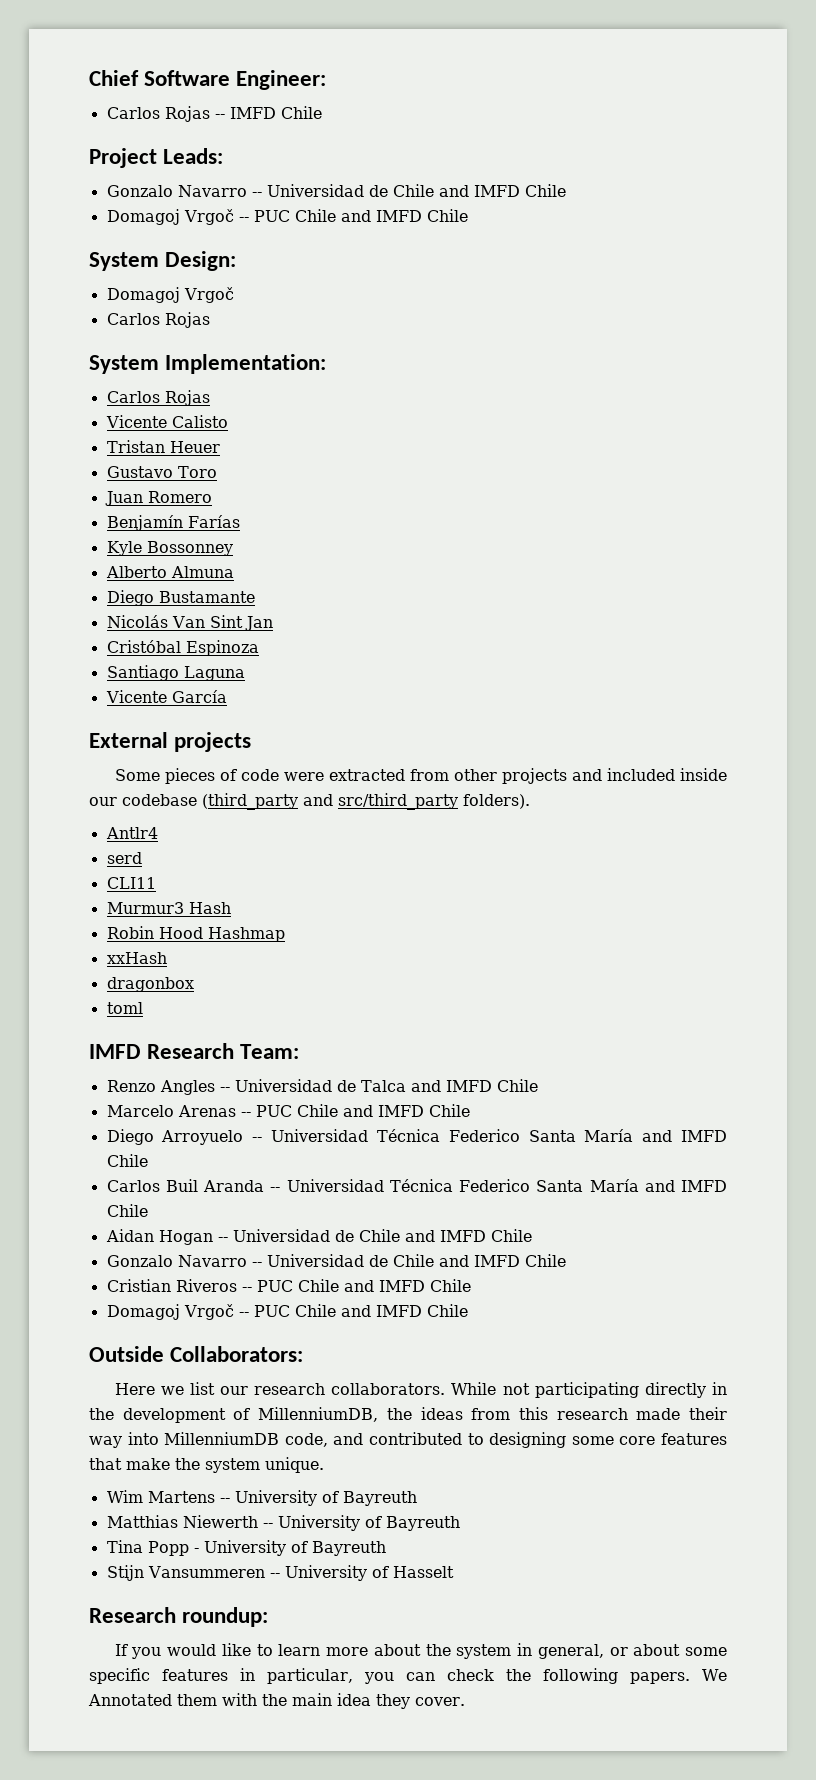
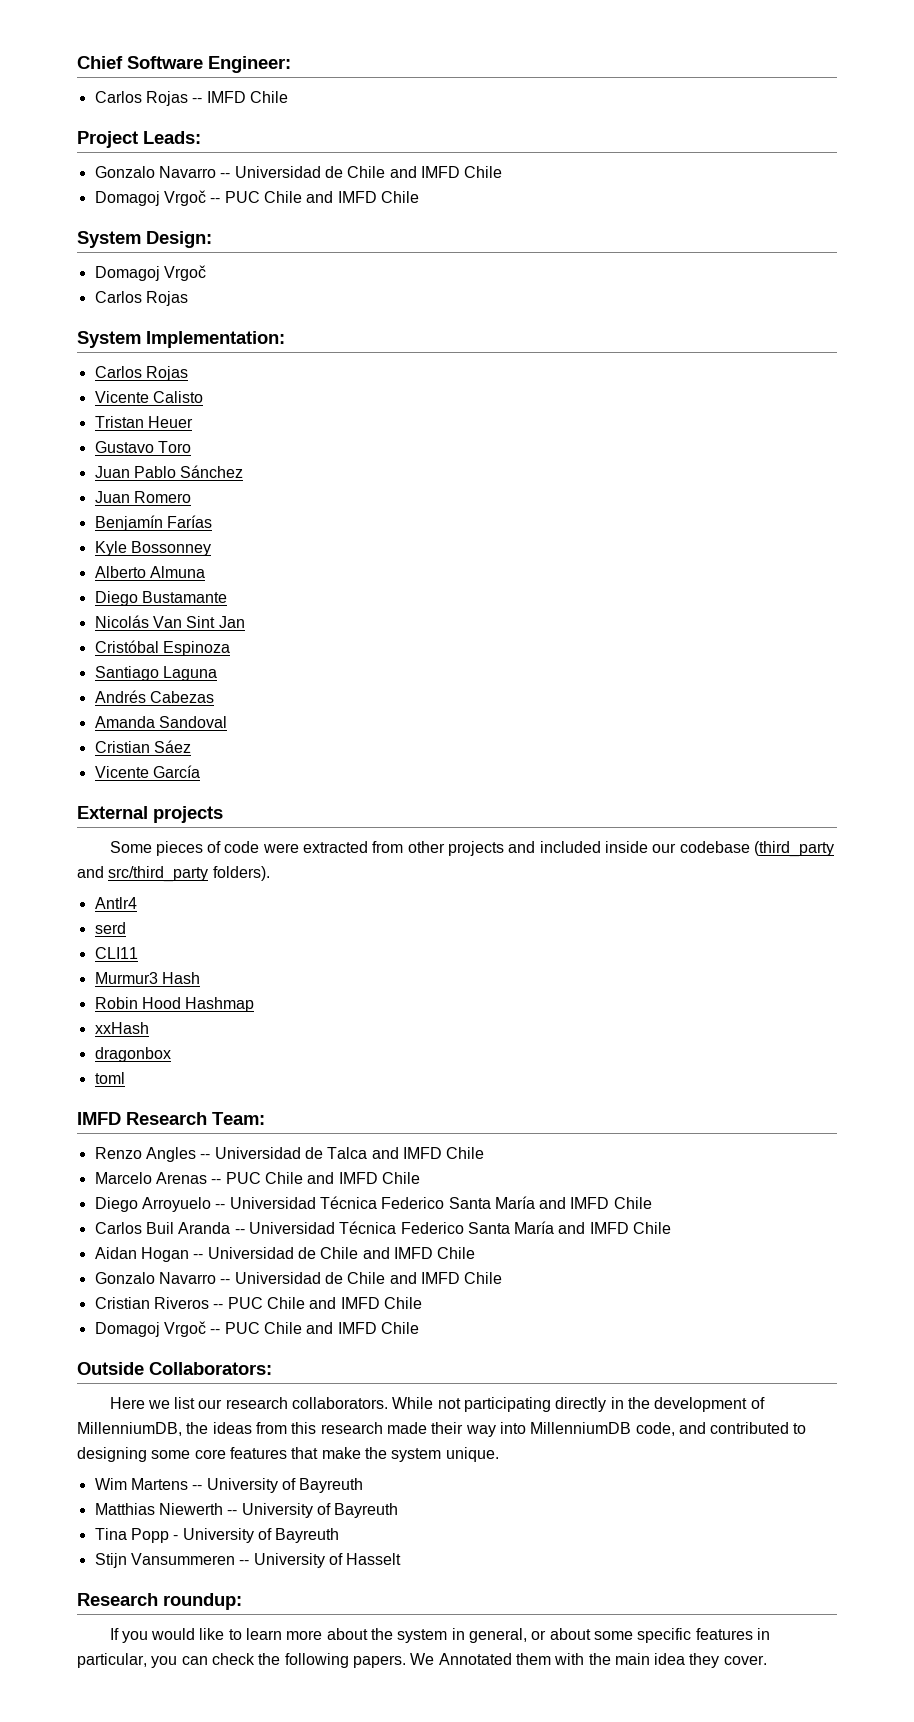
+ Juan Pablo Sánchez
+ Andrés Cabezas
+ Amanda Sandoval
+ Cristian Sáez

